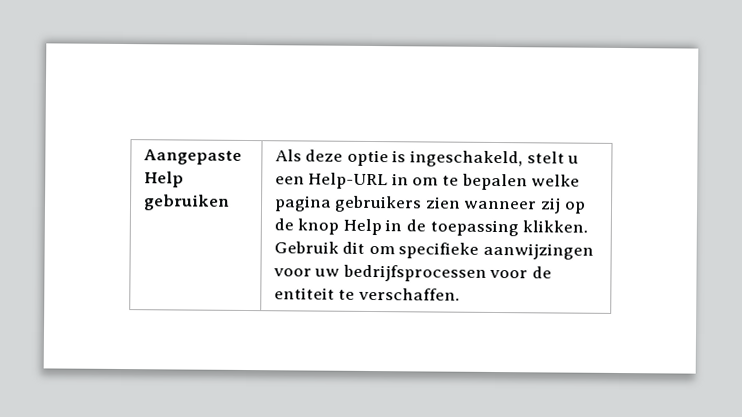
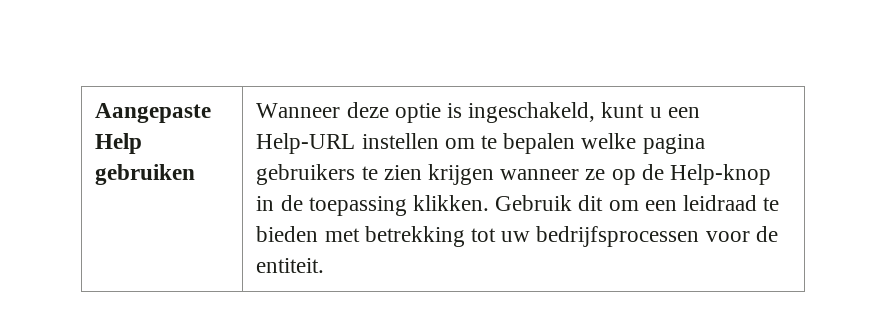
- Als deze optie is ingeschakeld, stelt u een Help-URL in om te bepalen welke pagina gebruikers zien wanneer zij op de knop Help in de toepassing klikken.
+ Wanneer deze optie is ingeschakeld, kunt u een Help-URL instellen om te bepalen welke pagina gebruikers te zien krijgen wanneer ze op de Help-knop in de toepassing klikken.
- Gebruik dit om specifieke aanwijzingen voor uw bedrijfsprocessen voor de entiteit te verschaffen.
+ Gebruik dit om een leidraad te bieden met betrekking tot uw bedrijfsprocessen voor de entiteit.

